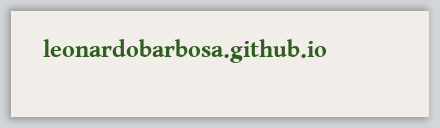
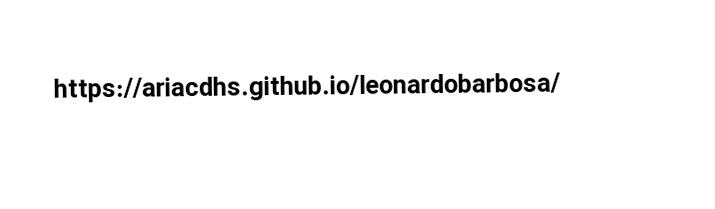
- leonardobarbosa.github.io
+ https://ariacdhs.github.io/leonardobarbosa/

